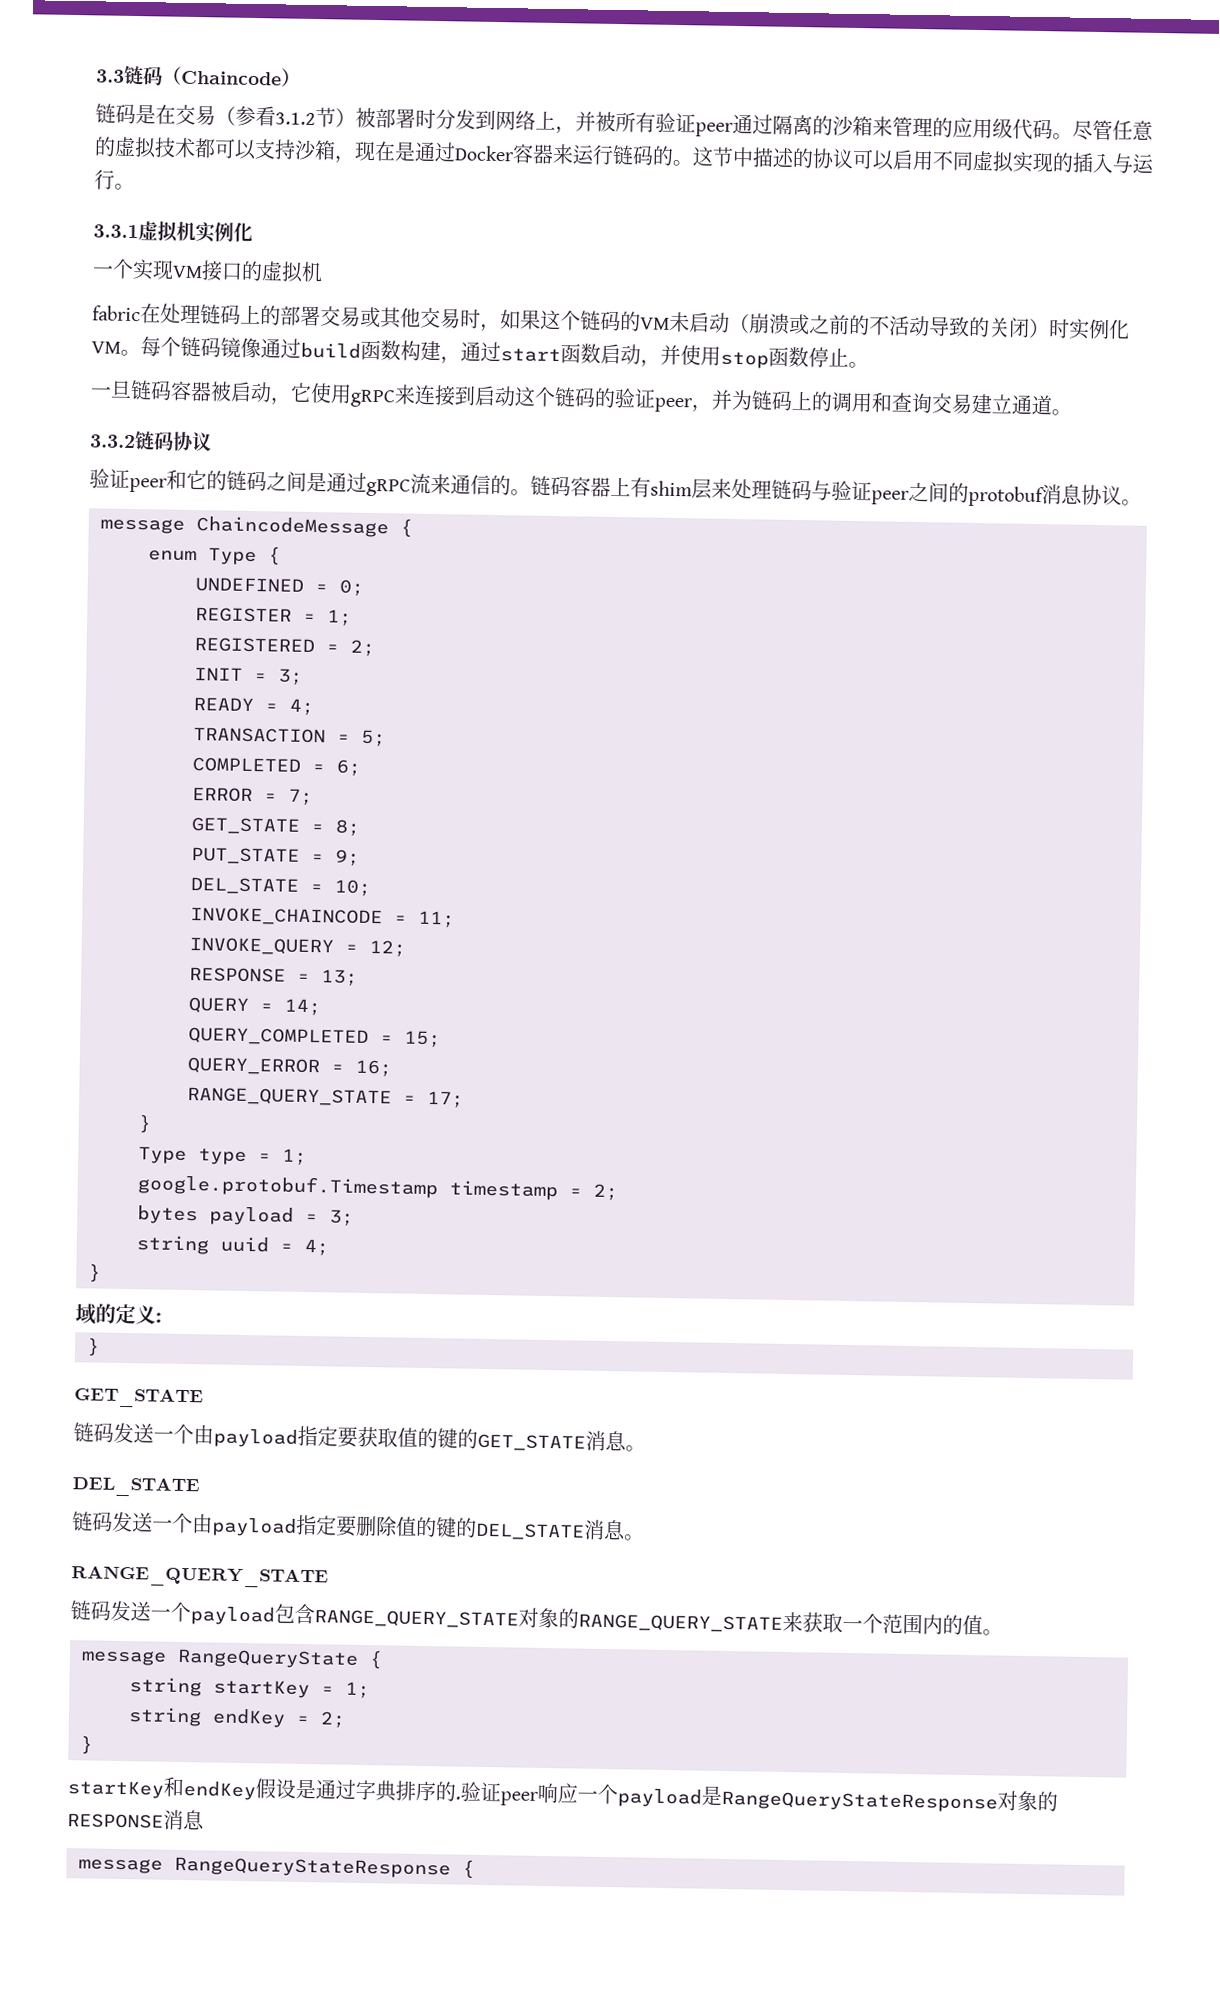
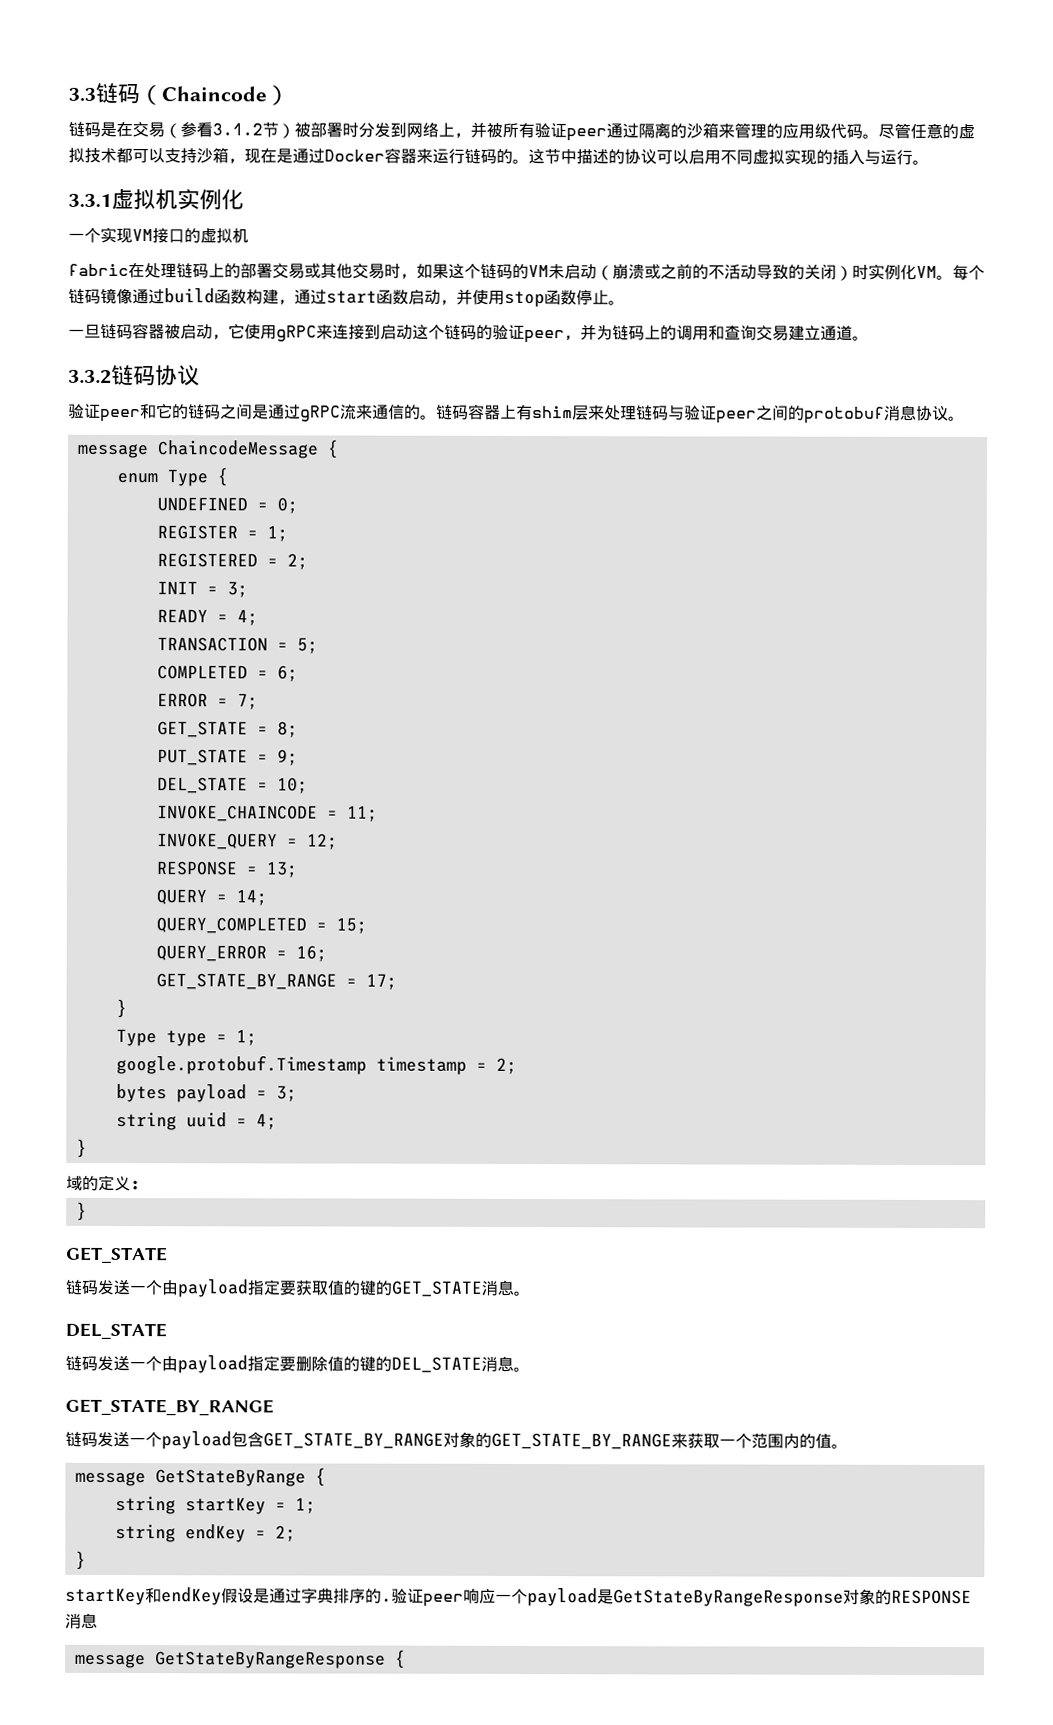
- RANGE_QUERY_STATE = 17;
+ GET_STATE_BY_RANGE = 17;
  链码发送一个由payload指定要删除值的键的DEL_STATE消息。
- RANGE_QUERY_STATE
+ GET_STATE_BY_RANGE
- 链码发送一个payload包含RANGE_QUERY_STATE对象的RANGE_QUERY_STATE来获取一个范围内的值。
+ 链码发送一个payload包含GET_STATE_BY_RANGE对象的GET_STATE_BY_RANGE来获取一个范围内的值。
- message RangeQueryState {
+ message GetStateByRange {
- 验证peer响应一个payload是RangeQueryStateResponse对象的RESPONSE消息
+ 验证peer响应一个payload是GetStateByRangeResponse对象的RESPONSE消息
- message RangeQueryStateResponse {
+ message GetStateByRangeResponse {

